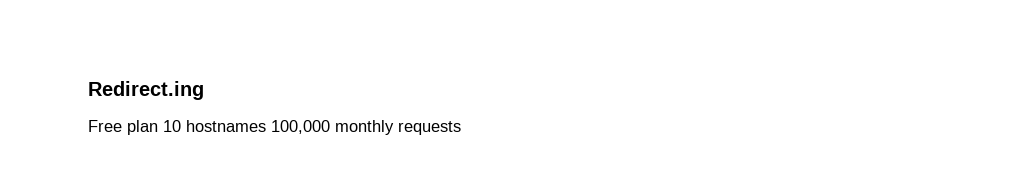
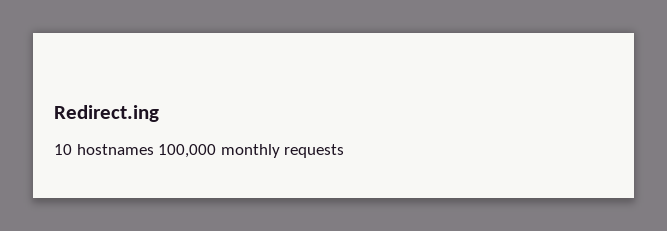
- Free plan 10 hostnames 100,000 monthly requests
+ 10 hostnames 100,000 monthly requests

